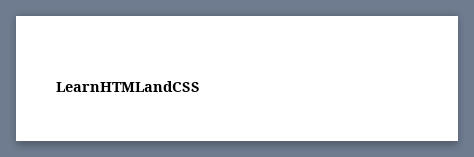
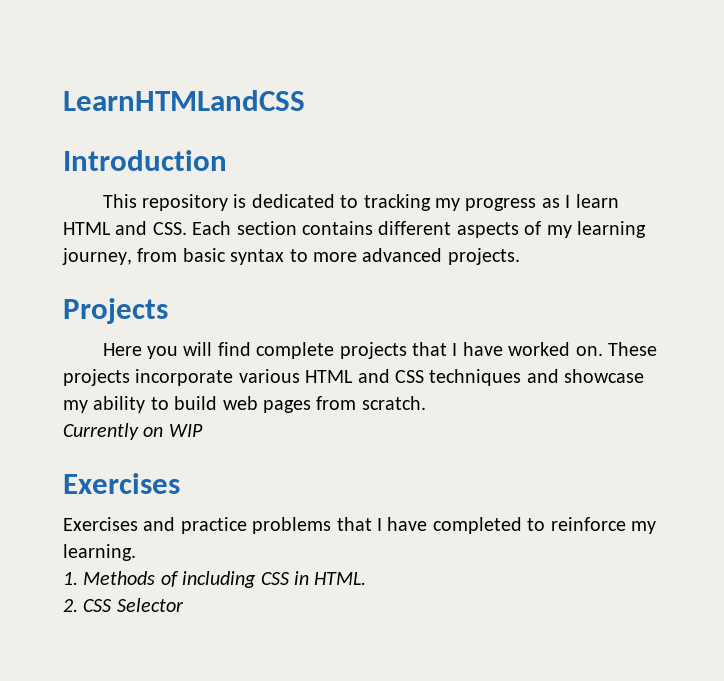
+ Introduction
+ This repository is dedicated to tracking my progress as I learn HTML and CSS. Each section contains different aspects of my learning journey, from basic syntax to more advanced projects.
+ Projects
+ Here you will find complete projects that I have worked on. These projects incorporate various HTML and CSS techniques and showcase my ability to build web pages from scratch.
+ Currently on WIP
+ Exercises
+ Exercises and practice problems that I have completed to reinforce my learning.
+ 1. Methods of including CSS in HTML.
+ 2. CSS Selector

